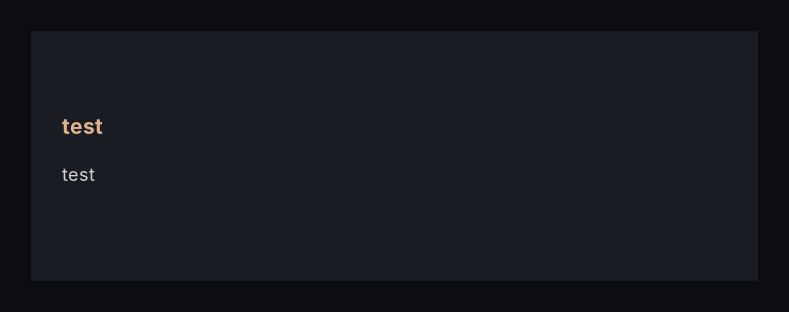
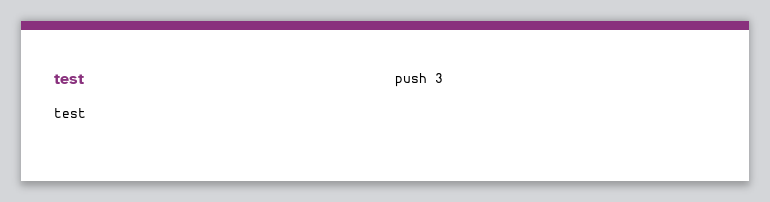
+ push 3

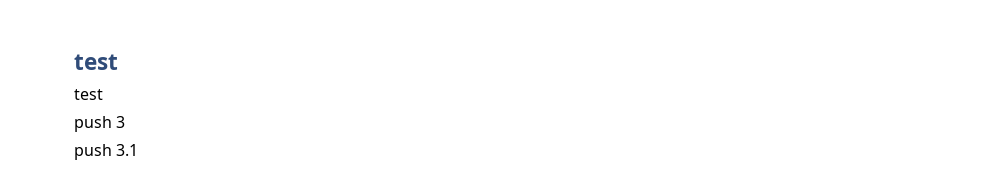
+ push 3.1

